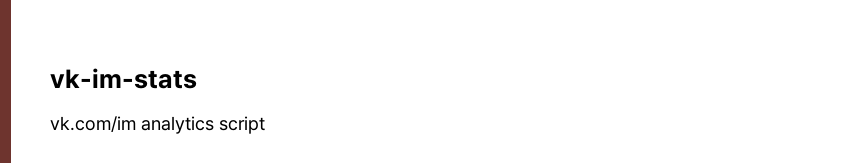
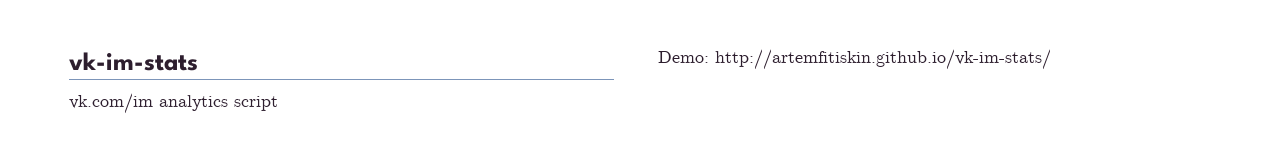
+ Demo: http://artemfitiskin.github.io/vk-im-stats/

